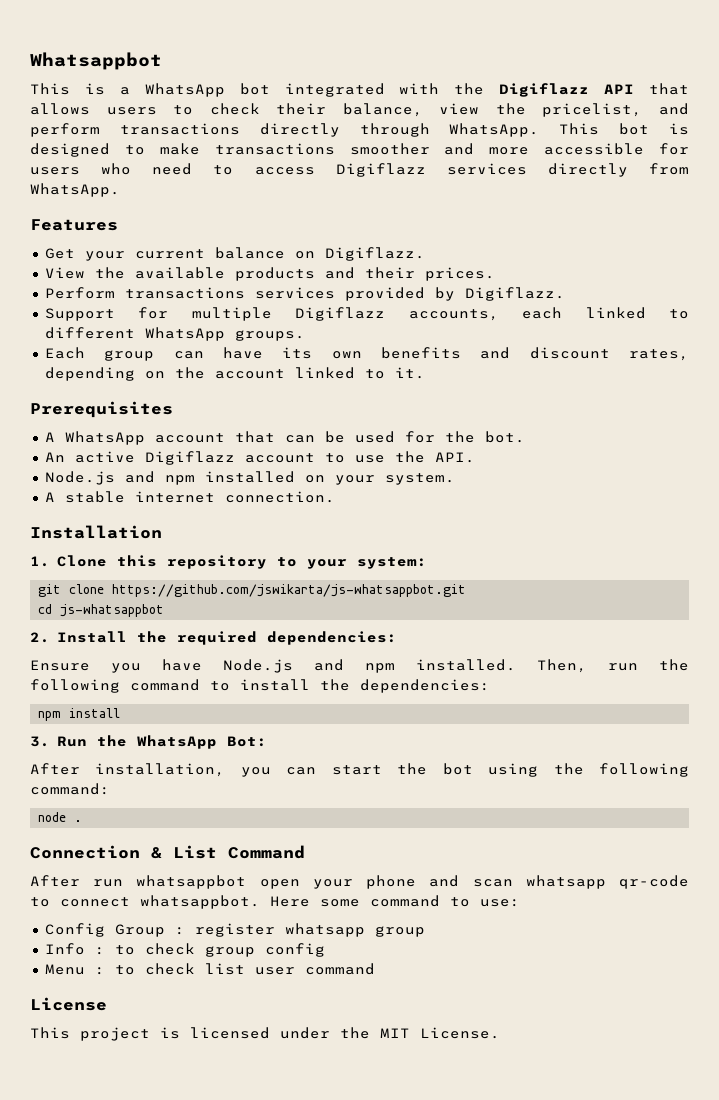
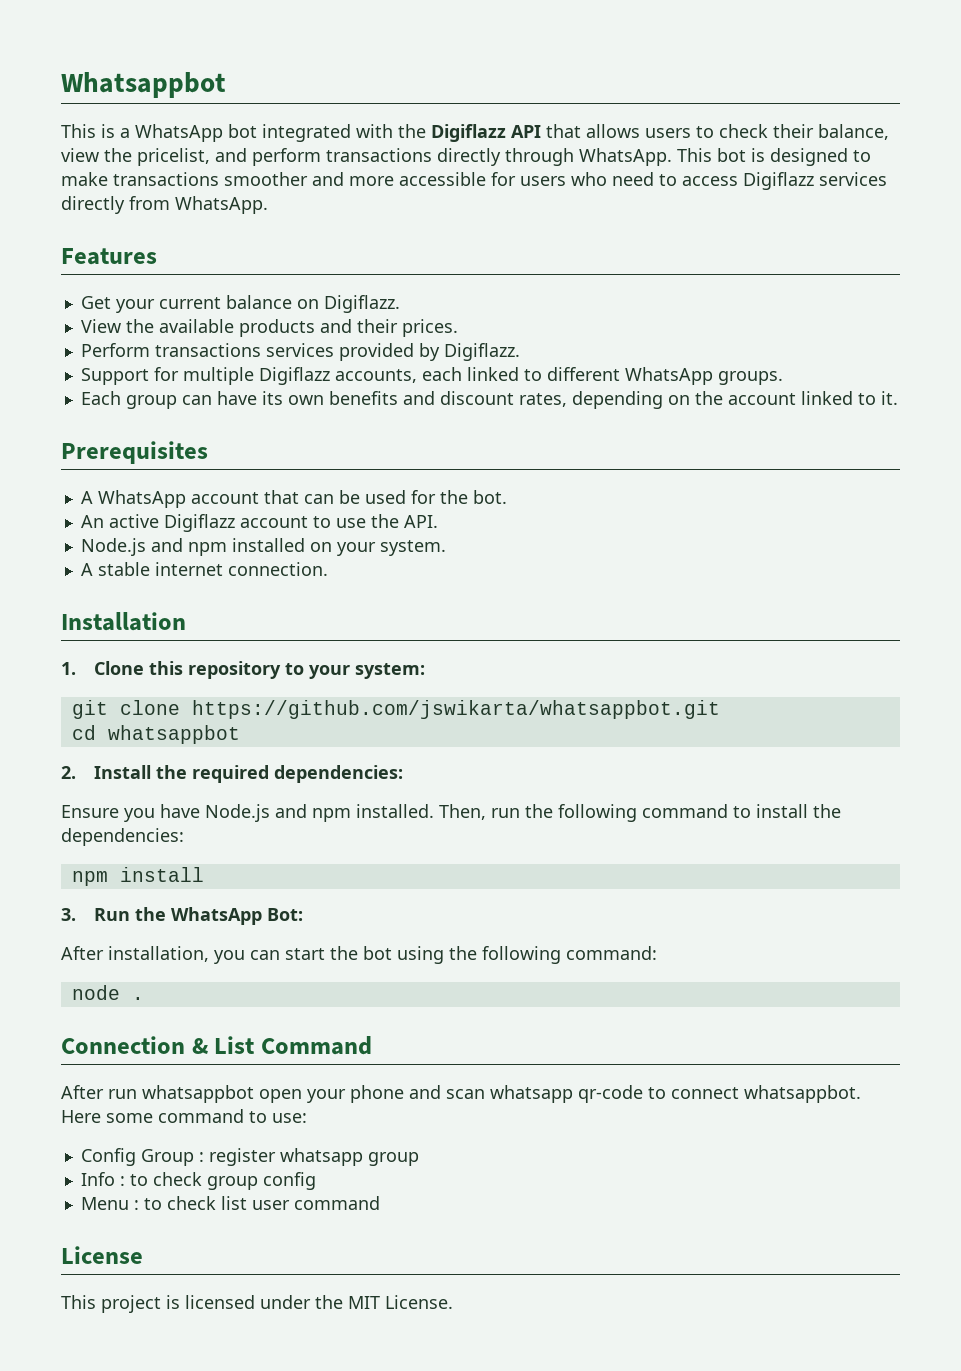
- git clone https://github.com/jswikarta/js-whatsappbot.git
+ git clone https://github.com/jswikarta/whatsappbot.git
- cd js-whatsappbot
+ cd whatsappbot

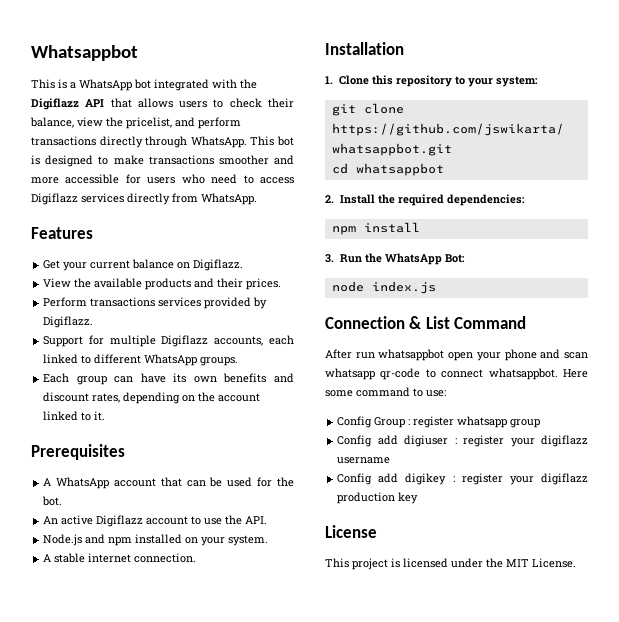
- Ensure you have Node.js and npm installed. Then, run the following command to install the dependencies:
- After installation, you can start the bot using the following command:
- node .
+ node index.js
- Info : to check group config
- Menu : to check list user command
+ Config add digiuser : register your digiflazz username
+ Config add digikey : register your digiflazz production key

